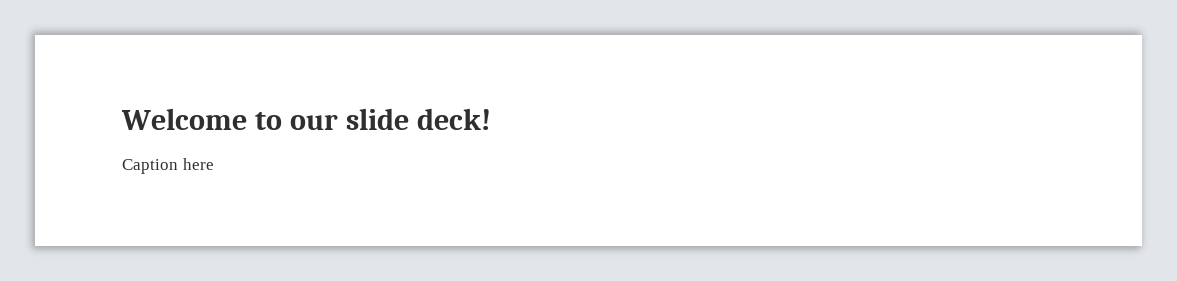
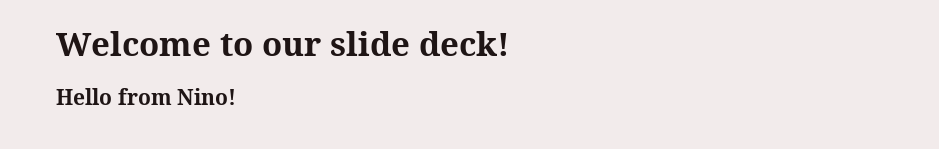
- Caption here
+ Hello from Nino!

